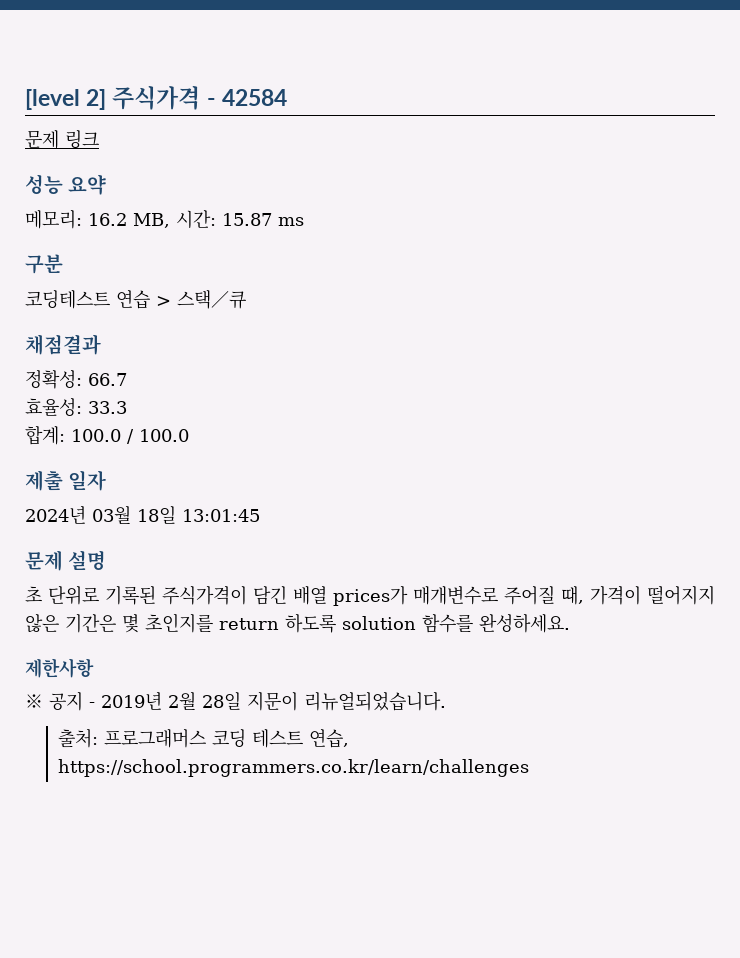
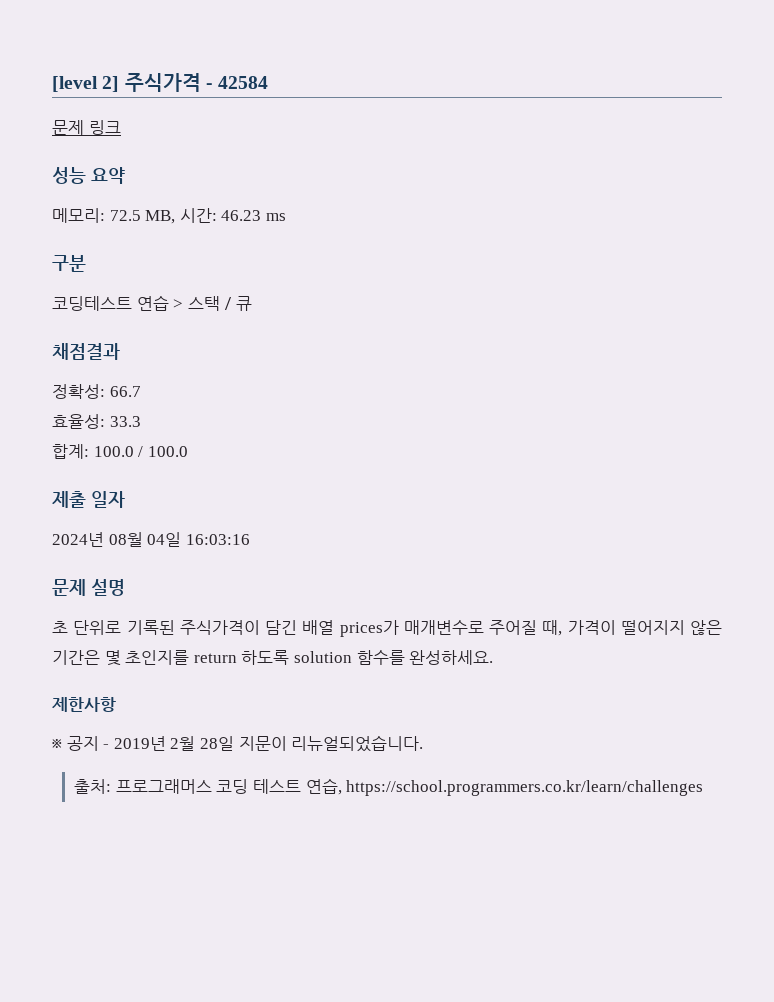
- 메모리: 16.2 MB, 시간: 15.87 ms
+ 메모리: 72.5 MB, 시간: 46.23 ms
- 2024년 03월 18일 13:01:45
+ 2024년 08월 04일 16:03:16

